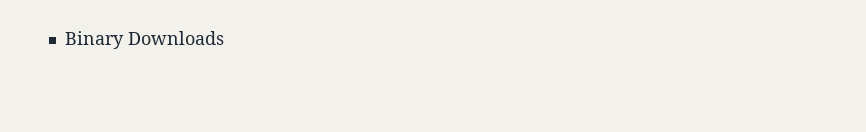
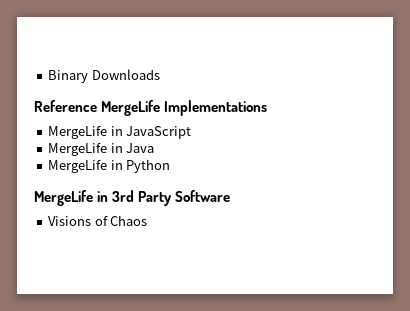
+ Reference MergeLife Implementations
+ MergeLife in JavaScript
+ MergeLife in Java
+ MergeLife in Python
+ MergeLife in 3rd Party Software
+ Visions of Chaos

